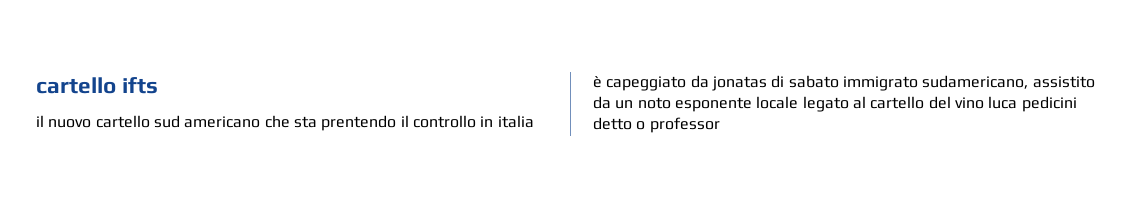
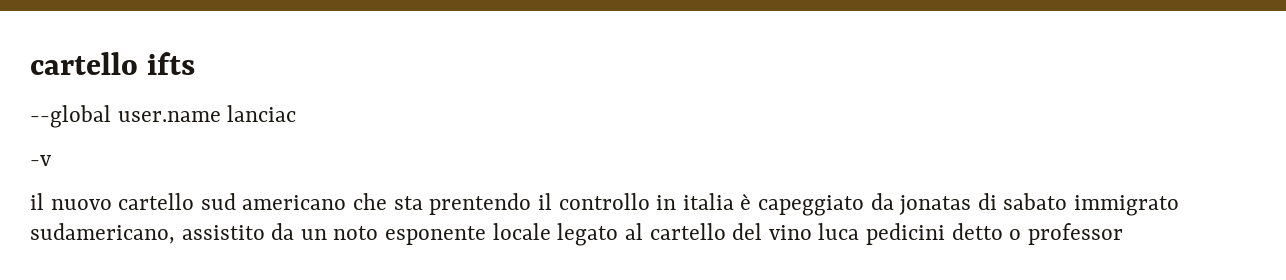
+ --global user.name lanciac
+ -v

